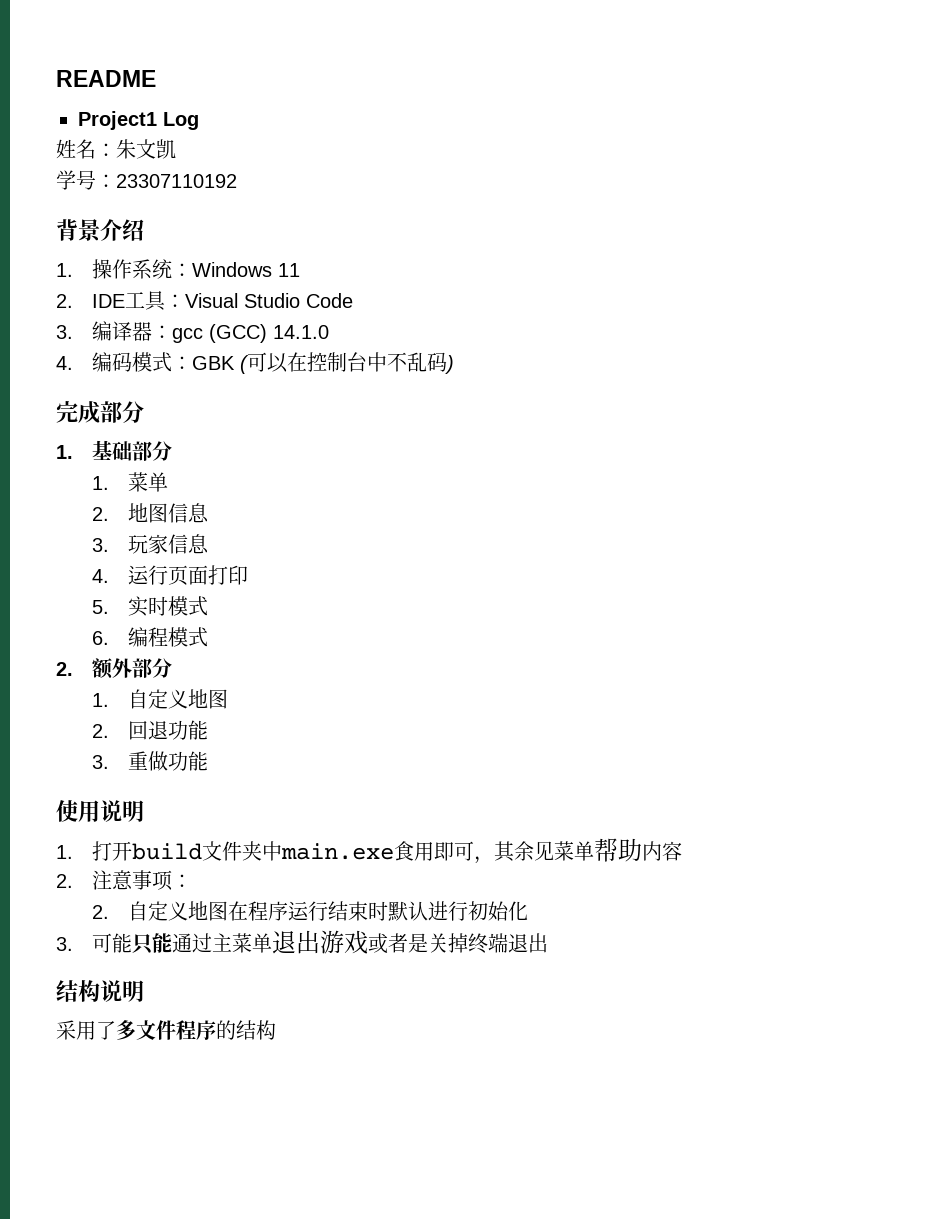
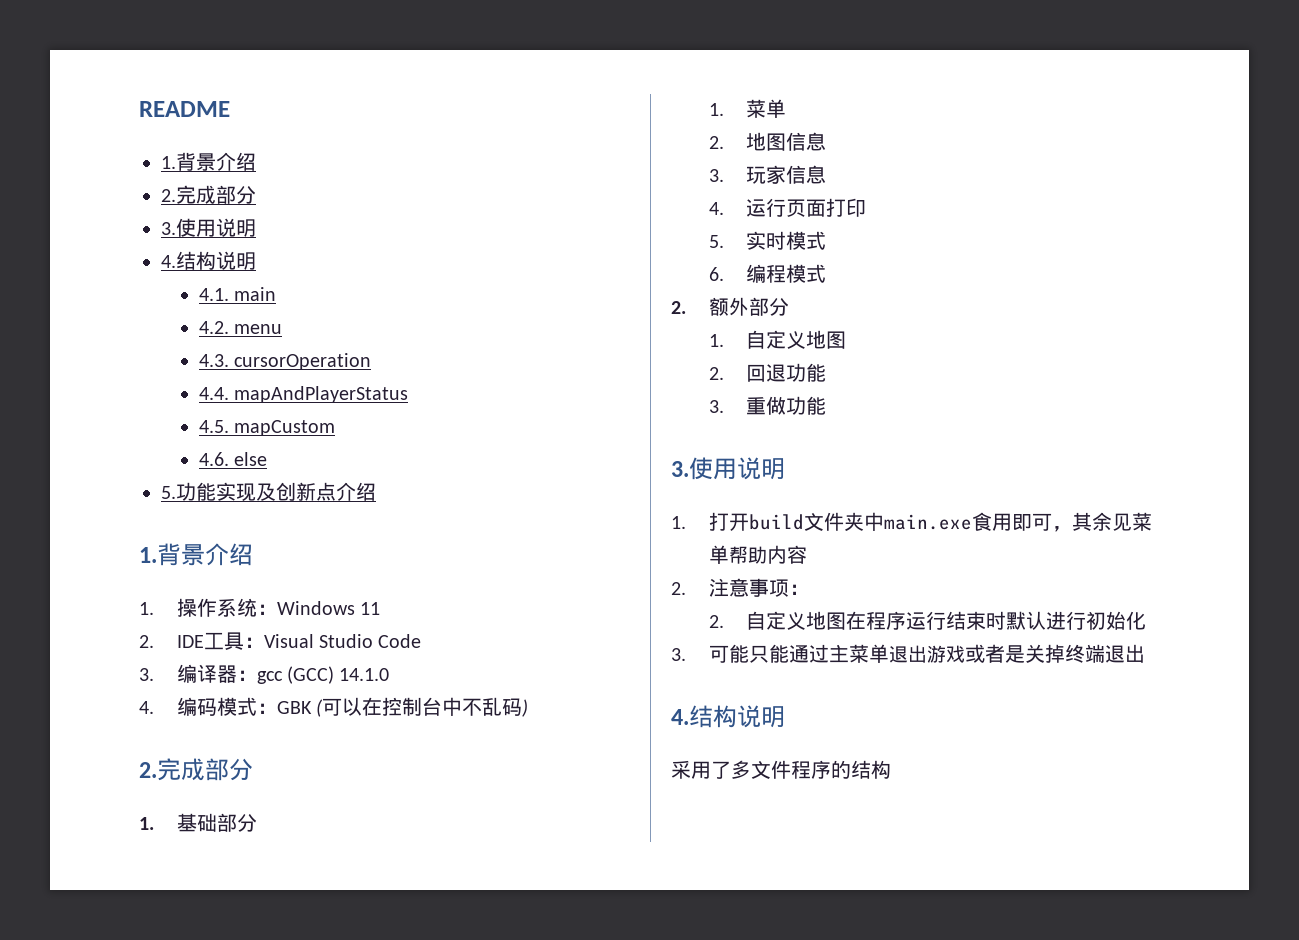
  README
- Project1 Log
- 姓名：朱文凯
- 学号：23307110192
- 背景介绍
+ 1.背景介绍
+ 2.完成部分
+ 3.使用说明
+ 4.结构说明
+ 4.1. main
+ 4.2. menu
+ 4.3. cursorOperation
+ 4.4. mapAndPlayerStatus
+ 4.5. mapCustom
+ 4.6. else
+ 5.功能实现及创新点介绍
+ 1.背景介绍
  4.编码模式：GBK (可以在控制台中不乱码)
- 完成部分
+ 2.完成部分
  3.重做功能
- 使用说明
+ 3.使用说明
  3.可能只能通过主菜单退出游戏或者是关掉终端退出
- 结构说明
+ 4.结构说明

